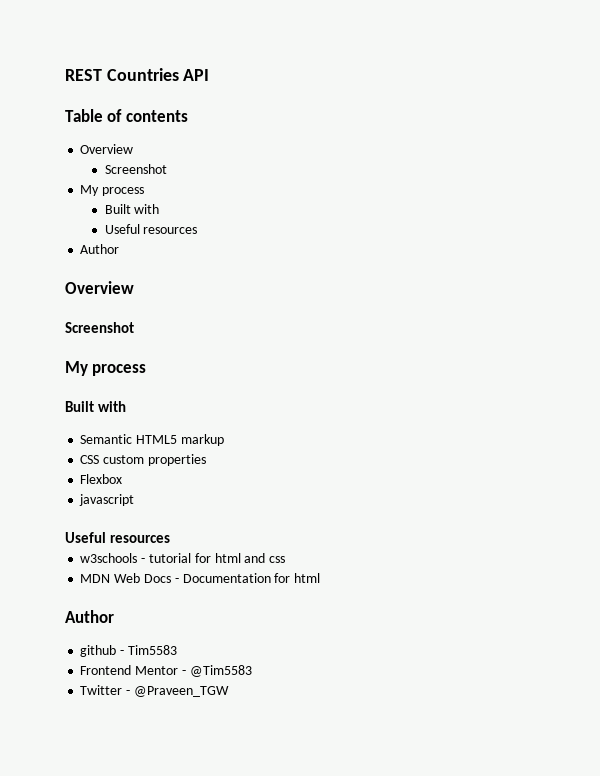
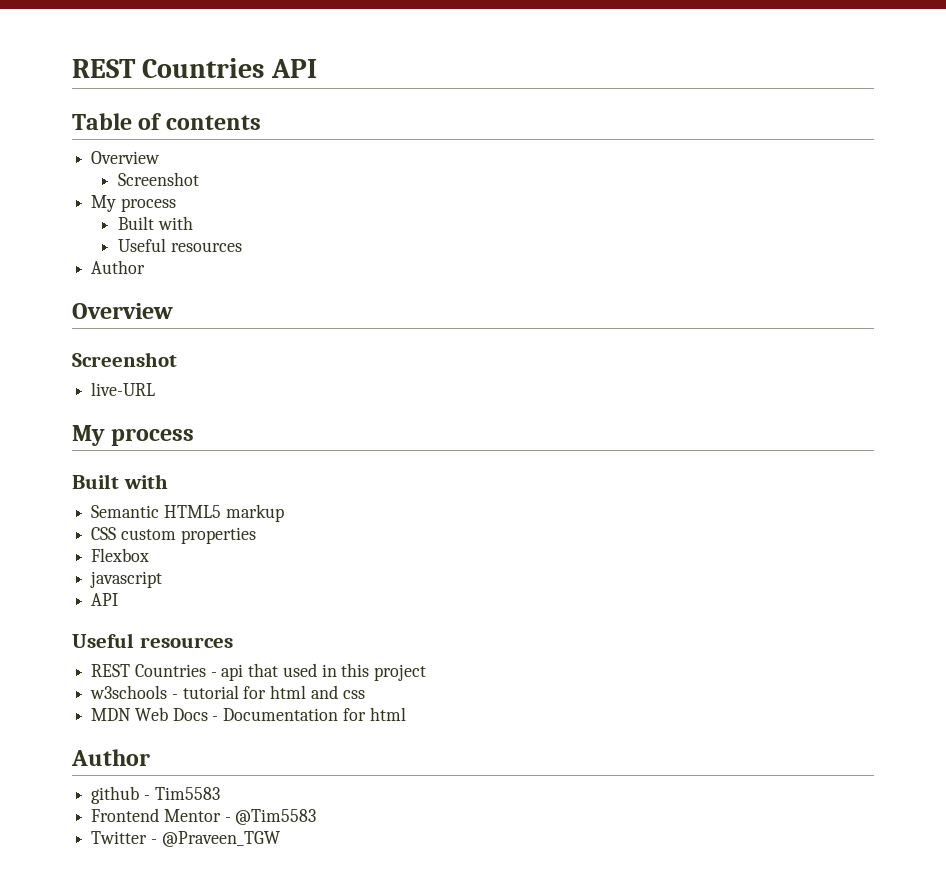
+ live-URL
  javascript
+ API
  Useful resources
+ REST Countries - api that used in this project

